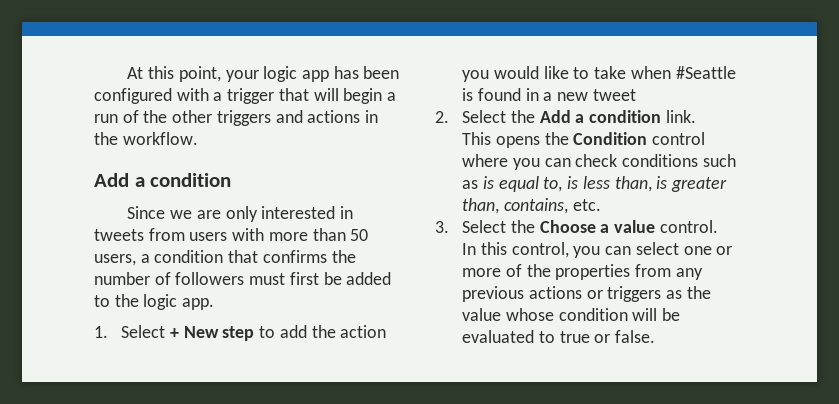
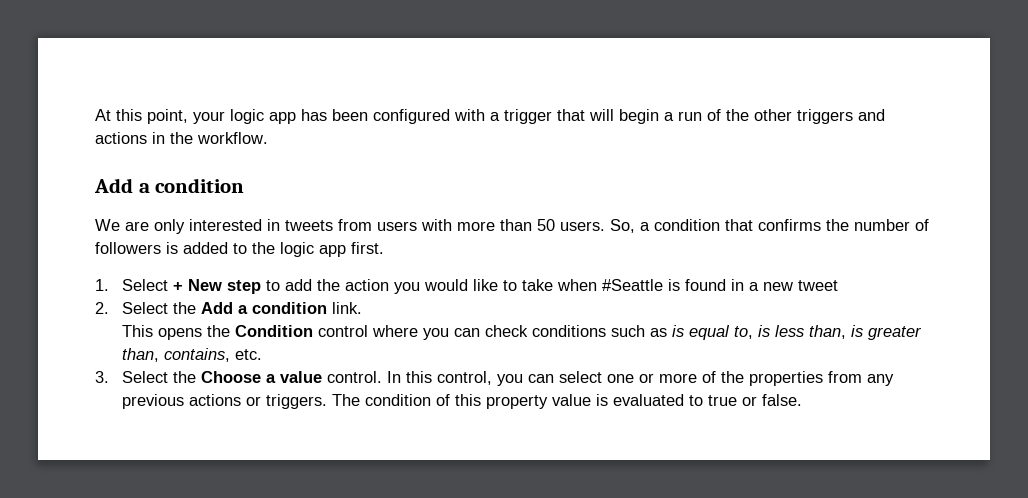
- Since we are only interested in tweets from users with more than 50 users, a condition that confirms the number of followers must first be added to the logic app.
+ We are only interested in tweets from users with more than 50 users. So, a condition that confirms the number of followers is added to the logic app first.
- 3. Select the Choose a value control.
- In this control, you can select one or more of the properties from any previous actions or triggers as the value whose condition will be evaluated to true or false.
+ 3. Select the Choose a value control. In this control, you can select one or more of the properties from any previous actions or triggers. The condition of this property value is evaluated to true or false.

